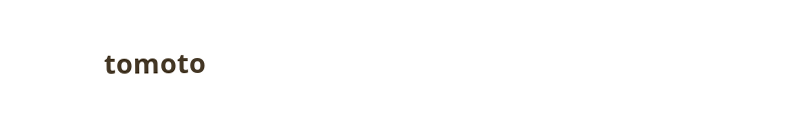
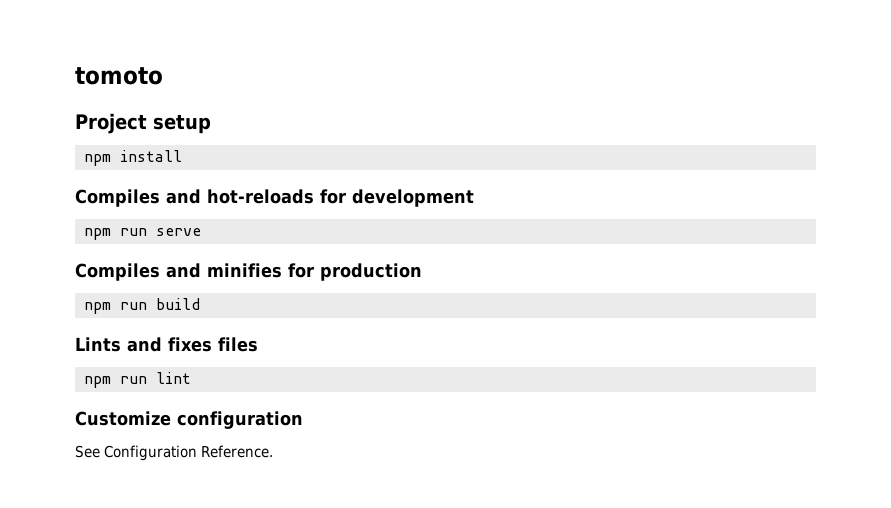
+ Project setup
+ npm install
+ Compiles and hot-reloads for development
+ npm run serve
+ Compiles and minifies for production
+ npm run build
+ Lints and fixes files
+ npm run lint
+ Customize configuration
+ See Configuration Reference.

